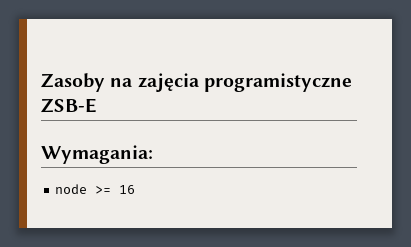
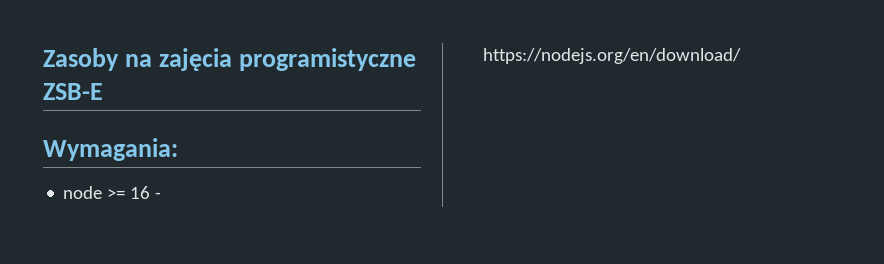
- node >= 16
+ node >= 16 - https://nodejs.org/en/download/

